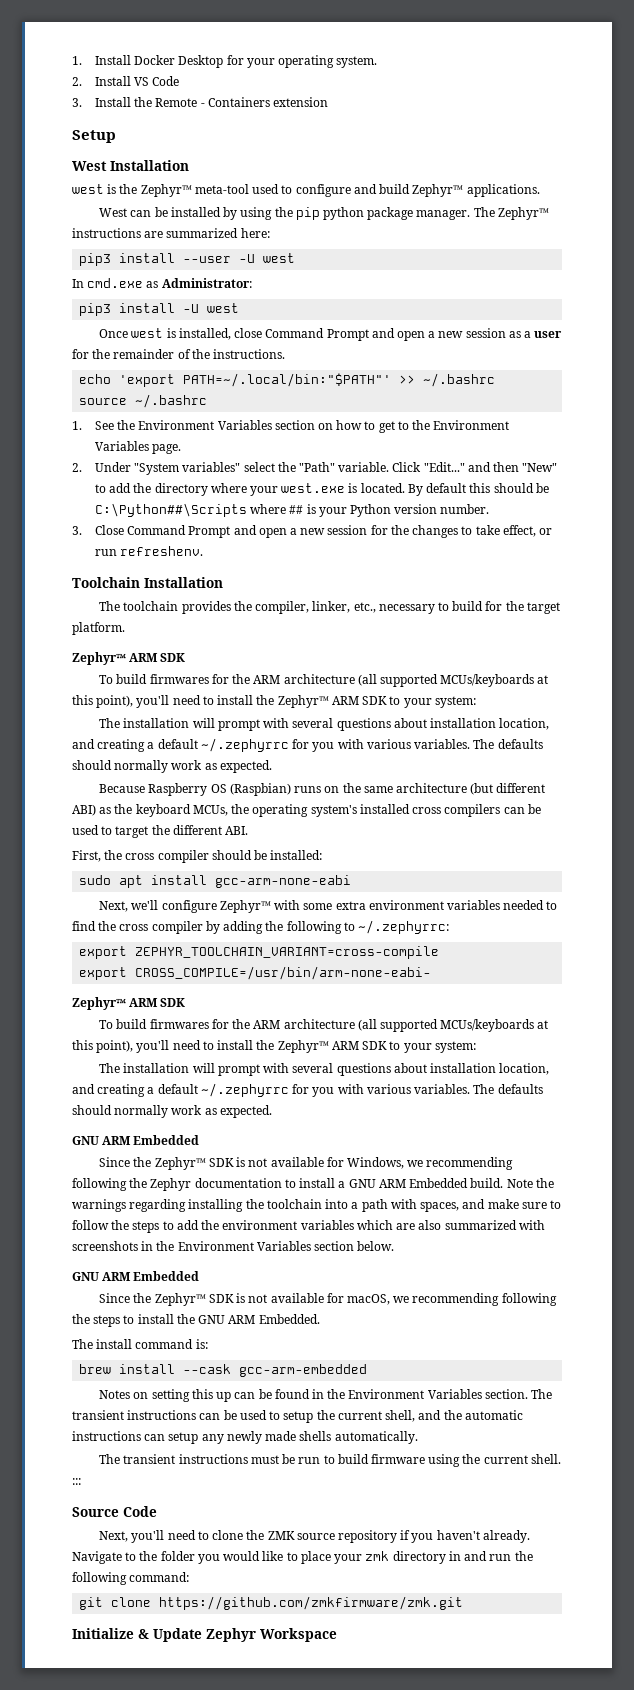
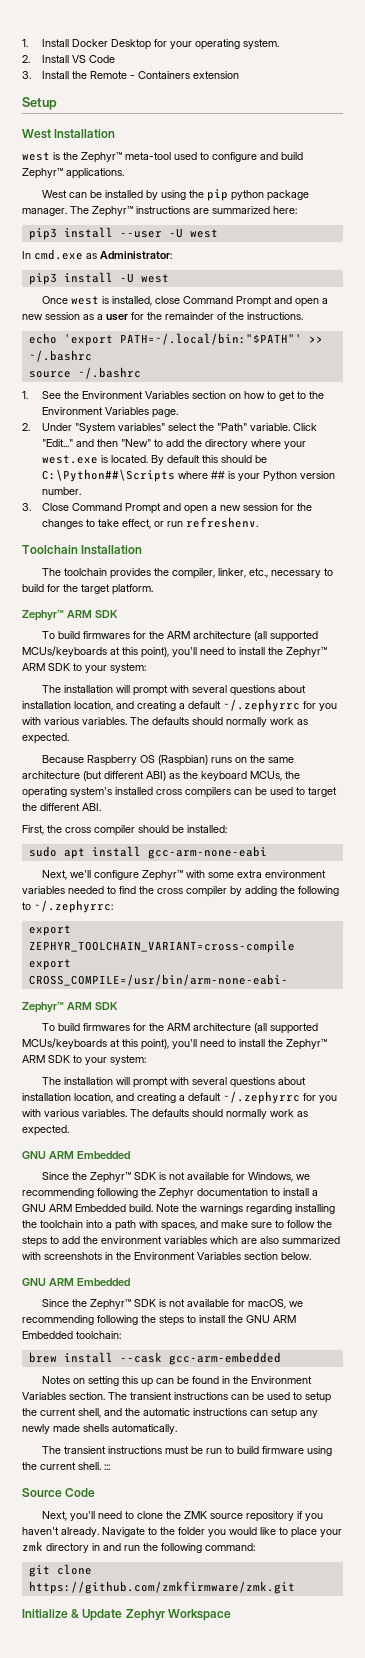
- Since the Zephyr™ SDK is not available for macOS, we recommending following the steps to install the GNU ARM Embedded.
- The install command is:
+ Since the Zephyr™ SDK is not available for macOS, we recommending following the steps to install the GNU ARM Embedded toolchain:

